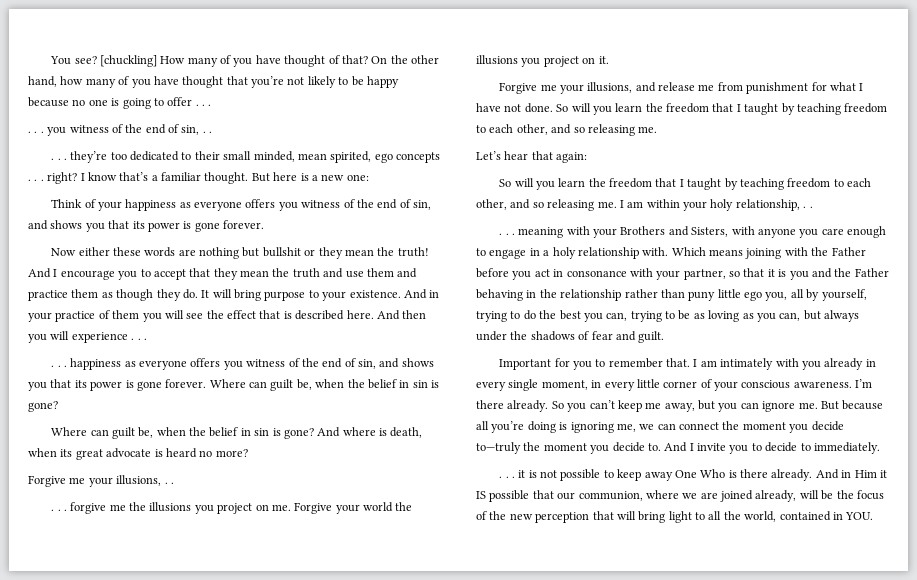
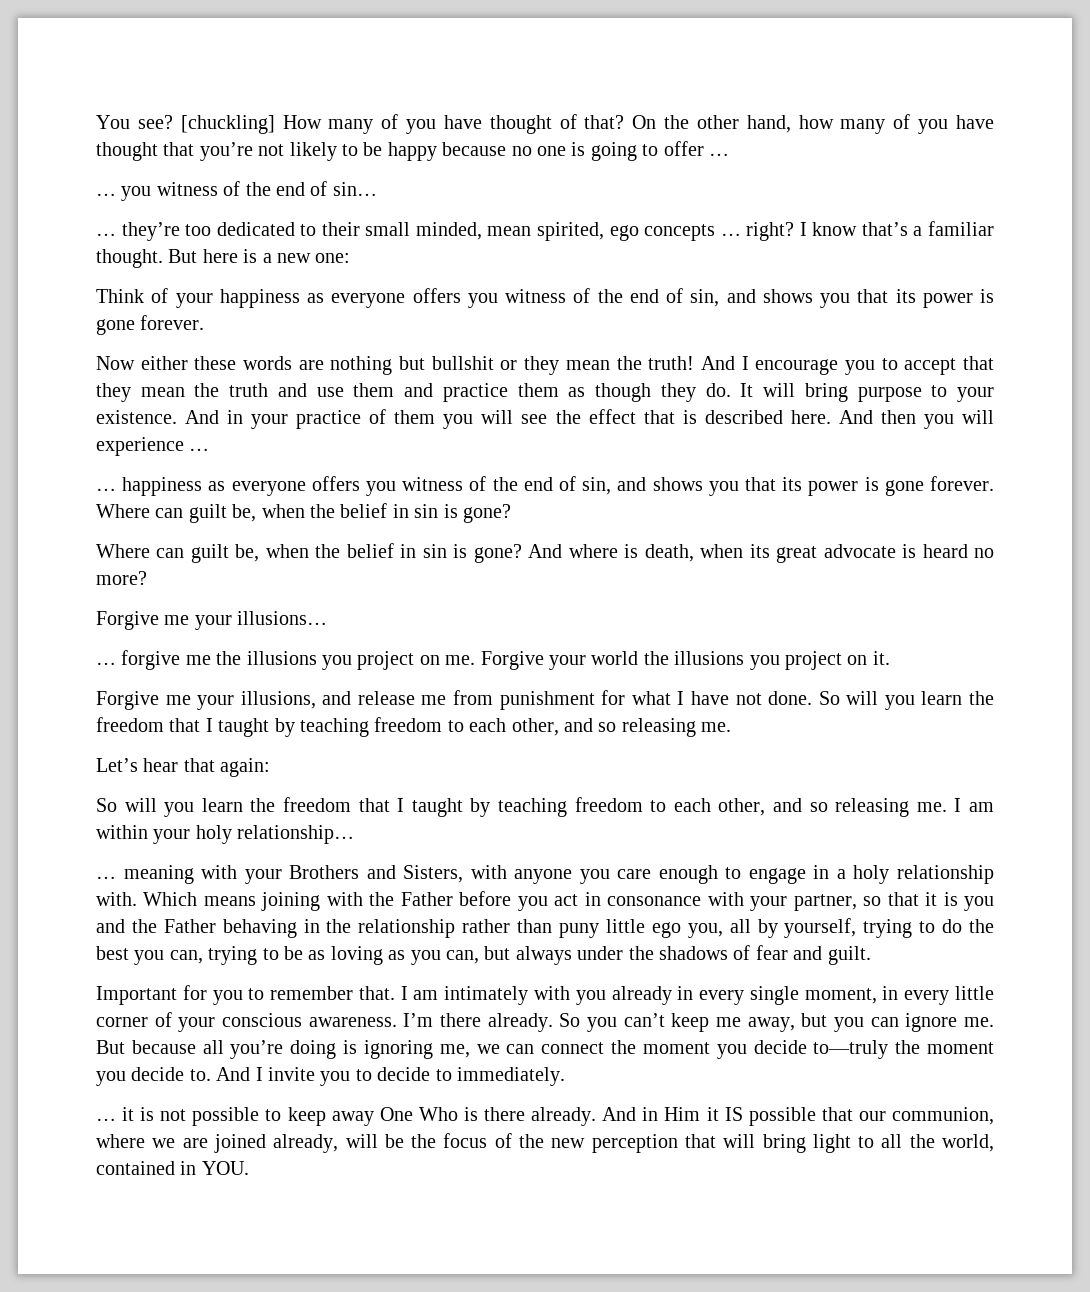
- On the other hand, how many of you have thought that you’re not likely to be happy because no one is going to offer . . .
- . . . you witness of the end of sin, . .
- . . . they’re too dedicated to their small minded, mean spirited, ego concepts . . . right?
+ On the other hand, how many of you have thought that you’re not likely to be happy because no one is going to offer …
+ … you witness of the end of sin…
+ … they’re too dedicated to their small minded, mean spirited, ego concepts … right?
- And then you will experience . . .
- . . . happiness as everyone offers you witness of the end of sin, and shows you that its power is gone forever.
+ And then you will experience …
+ … happiness as everyone offers you witness of the end of sin, and shows you that its power is gone forever.
- Forgive me your illusions, . .
- . . . forgive me the illusions you project on me.
+ Forgive me your illusions…
+ … forgive me the illusions you project on me.
- I am within your holy relationship, . .
- . . . meaning with your Brothers and Sisters, with anyone you care enough to engage in a holy relationship with.
+ I am within your holy relationship…
+ … meaning with your Brothers and Sisters, with anyone you care enough to engage in a holy relationship with.
- . . . it is not possible to keep away One Who is there already.
+ … it is not possible to keep away One Who is there already.

